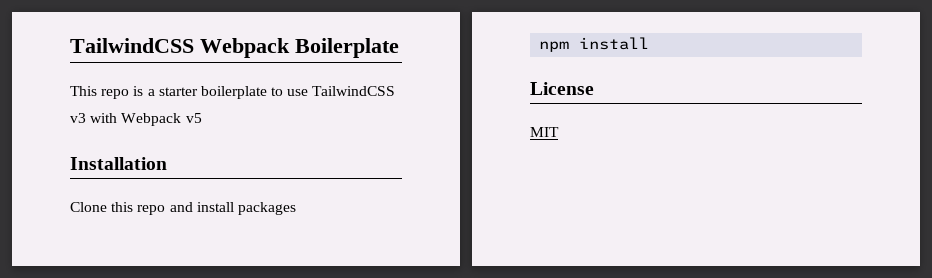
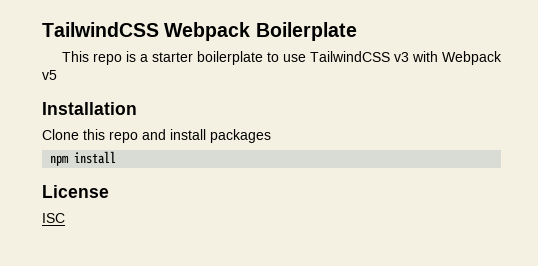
- MIT
+ ISC

